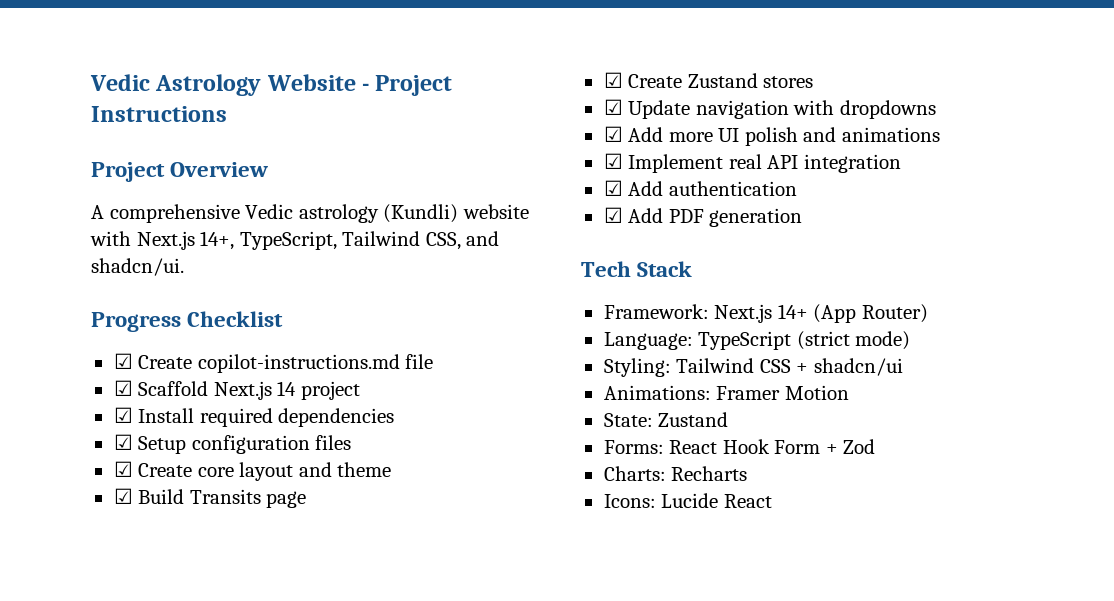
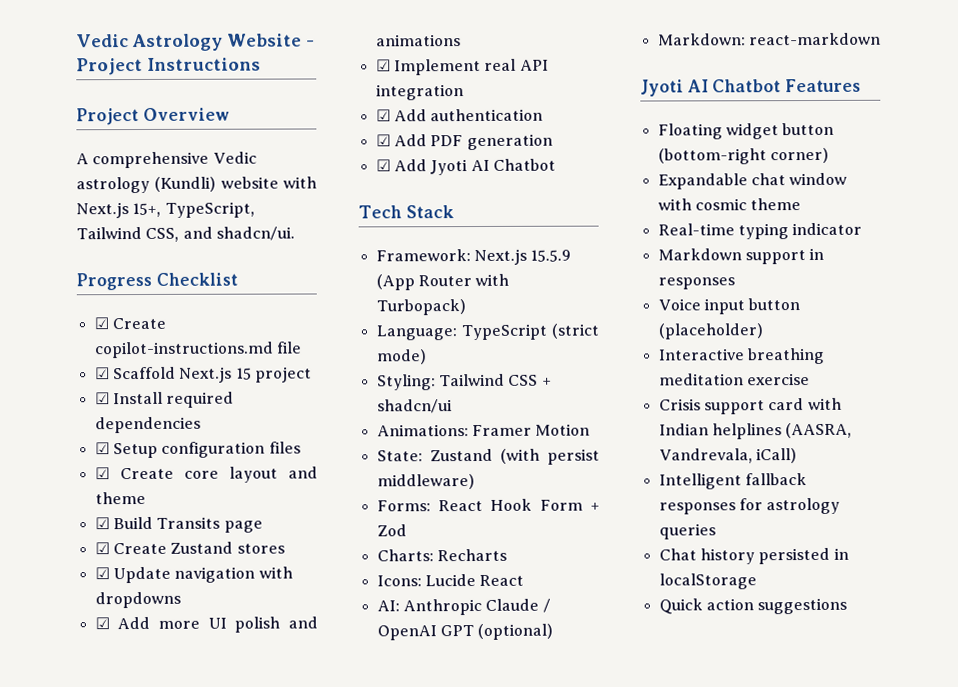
- A comprehensive Vedic astrology (Kundli) website with Next.js 14+, TypeScript, Tailwind CSS, and shadcn/ui.
+ A comprehensive Vedic astrology (Kundli) website with Next.js 15+, TypeScript, Tailwind CSS, and shadcn/ui.
- ☑ Scaffold Next.js 14 project
+ ☑ Scaffold Next.js 15 project
+ ☑ Add Jyoti AI Chatbot
- Framework: Next.js 14+ (App Router)
+ Framework: Next.js 15.5.9 (App Router with Turbopack)
- State: Zustand
+ State: Zustand (with persist middleware)
+ AI: Anthropic Claude / OpenAI GPT (optional)
+ Markdown: react-markdown
+ Jyoti AI Chatbot Features
+ Floating widget button (bottom-right corner)
+ Expandable chat window with cosmic theme
+ Real-time typing indicator
+ Markdown support in responses
+ Voice input button (placeholder)
+ Interactive breathing meditation exercise
+ Crisis support card with Indian helplines (AASRA, Vandrevala, iCall)
+ Intelligent fallback responses for astrology queries
+ Chat history persisted in localStorage
+ Quick action suggestions

